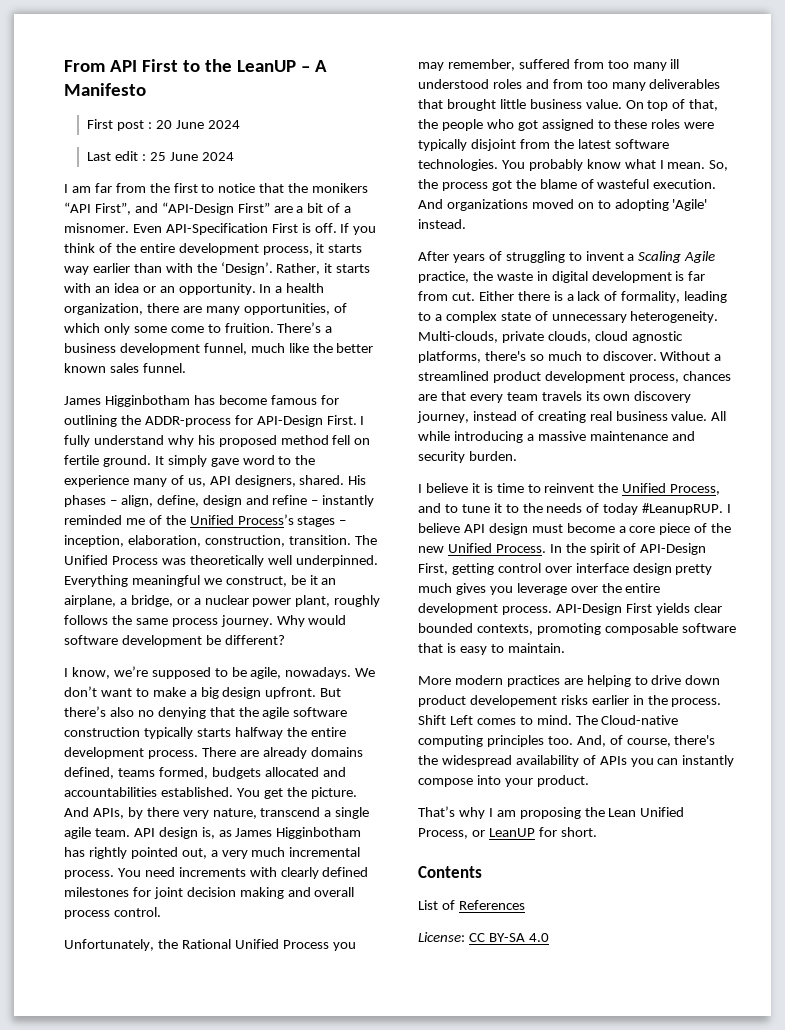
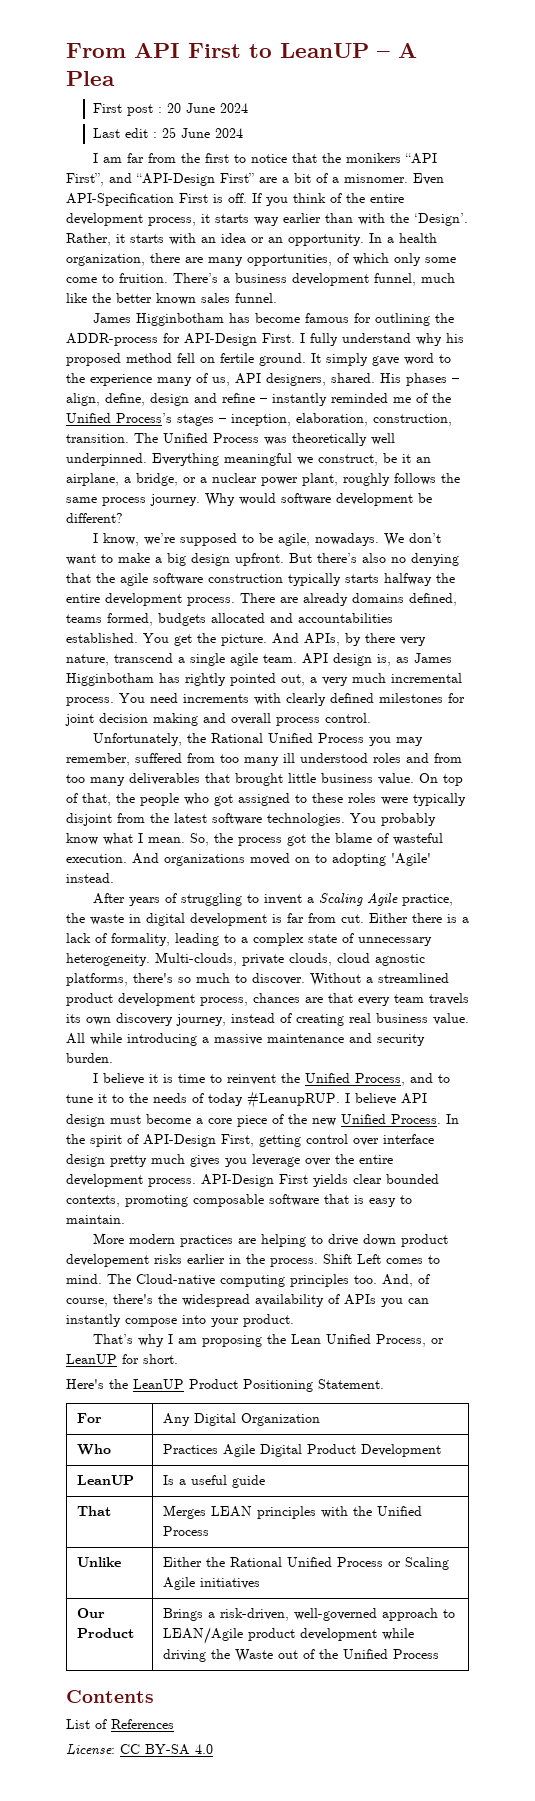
- From API First to the LeanUP – A Manifesto
+ From API First to LeanUP – A Plea
+ Here's the LeanUP Product Positioning Statement.
+ For | Any Digital Organization
+ Who | Practices Agile Digital Product Development
+ LeanUP | Is a useful guide
+ That | Merges LEAN principles with the Unified Process
+ Unlike | Either the Rational Unified Process or Scaling Agile initiatives
+ Our Product | Brings a risk-driven, well-governed approach to LEAN/Agile product development while driving the Waste out of the Unified Process

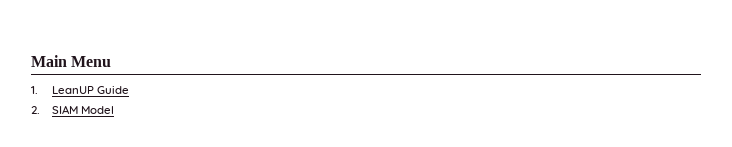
- From API First to LeanUP – A Plea
- First post : 20 June 2024
- Last edit : 25 June 2024
- I am far from the first to notice that the monikers “API First”, and “API-Design First” are a bit of a misnomer. Even API-Specification First is off. If you think of the entire development process, it starts way earlier than with the ‘Design’. Rather, it starts with an idea or an opportunity. In a health organization, there are many opportunities, of which only some come to fruition. There’s a business development funnel, much like the better known sales funnel.
- James Higginbotham has become famous for outlining the ADDR-process for API-Design First. I fully understand why his proposed method fell on fertile ground. It simply gave word to the experience many of us, API designers, shared. His phases – align, define, design and refine – instantly reminded me of the Unified Process’s stages – inception, elaboration, construction, transition. The Unified Process was theoretically well underpinned. Everything meaningful we construct, be it an airplane, a bridge, or a nuclear power plant, roughly follows the same process journey. Why would software development be different?
- I know, we’re supposed to be agile, nowadays. We don’t want to make a big design upfront. But there’s also no denying that the agile software construction typically starts halfway the entire development process. There are already domains defined, teams formed, budgets allocated and accountabilities established. You get the picture. And APIs, by there very nature, transcend a single agile team. API design is, as James Higginbotham has rightly pointed out, a very much incremental process. You need increments with clearly defined milestones for joint decision making and overall process control.
- Unfortunately, the Rational Unified Process you may remember, suffered from too many ill understood roles and from too many deliverables that brought little business value. On top of that, the people who got assigned to these roles were typically disjoint from the latest software technologies. You probably know what I mean. So, the process got the blame of wasteful execution. And organizations moved on to adopting 'Agile' instead.
- After years of struggling to invent a Scaling Agile practice, the waste in digital development is far from cut. Either there is a lack of formality, leading to a complex state of unnecessary heterogeneity. Multi-clouds, private clouds, cloud agnostic platforms, there's so much to discover. Without a streamlined product development process, chances are that every team travels its own discovery journey, instead of creating real business value. All while introducing a massive maintenance and security burden.
- I believe it is time to reinvent the Unified Process, and to tune it to the needs of today #LeanupRUP. I believe API design must become a core piece of the new Unified Process. In the spirit of API-Design First, getting control over interface design pretty much gives you leverage over the entire development process. API-Design First yields clear bounded contexts, promoting composable software that is easy to maintain.
- More modern practices are helping to drive down product developement risks earlier in the process. Shift Left comes to mind. The Cloud-native computing principles too. And, of course, there's the widespread availability of APIs you can instantly compose into your product.
- That’s why I am proposing the Lean Unified Process, or LeanUP for short.
- Here's the LeanUP Product Positioning Statement.
- For | Any Digital Organization
- Who | Practices Agile Digital Product Development
- LeanUP | Is a useful guide
- That | Merges LEAN principles with the Unified Process
- Unlike | Either the Rational Unified Process or Scaling Agile initiatives
- Our Product | Brings a risk-driven, well-governed approach to LEAN/Agile product development while driving the Waste out of the Unified Process
- Contents
- List of References
- License: CC BY-SA 4.0
+ Main Menu
+ 1. LeanUP Guide
+ 2. SIAM Model

